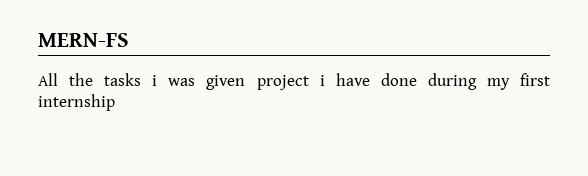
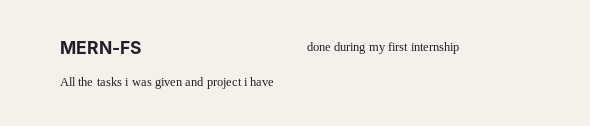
- All the tasks i was given project i have done during my first internship
+ All the tasks i was given and project i have done during my first internship

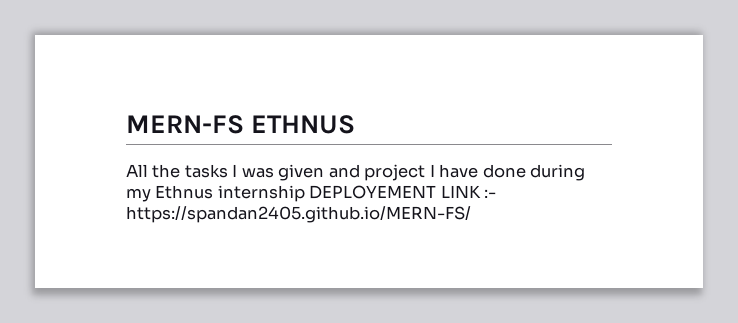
- MERN-FS
+ MERN-FS ETHNUS
- All the tasks i was given and project i have done during my first internship
+ All the tasks I was given and project I have done during my Ethnus internship DEPLOYEMENT LINK :- https://spandan2405.github.io/MERN-FS/

